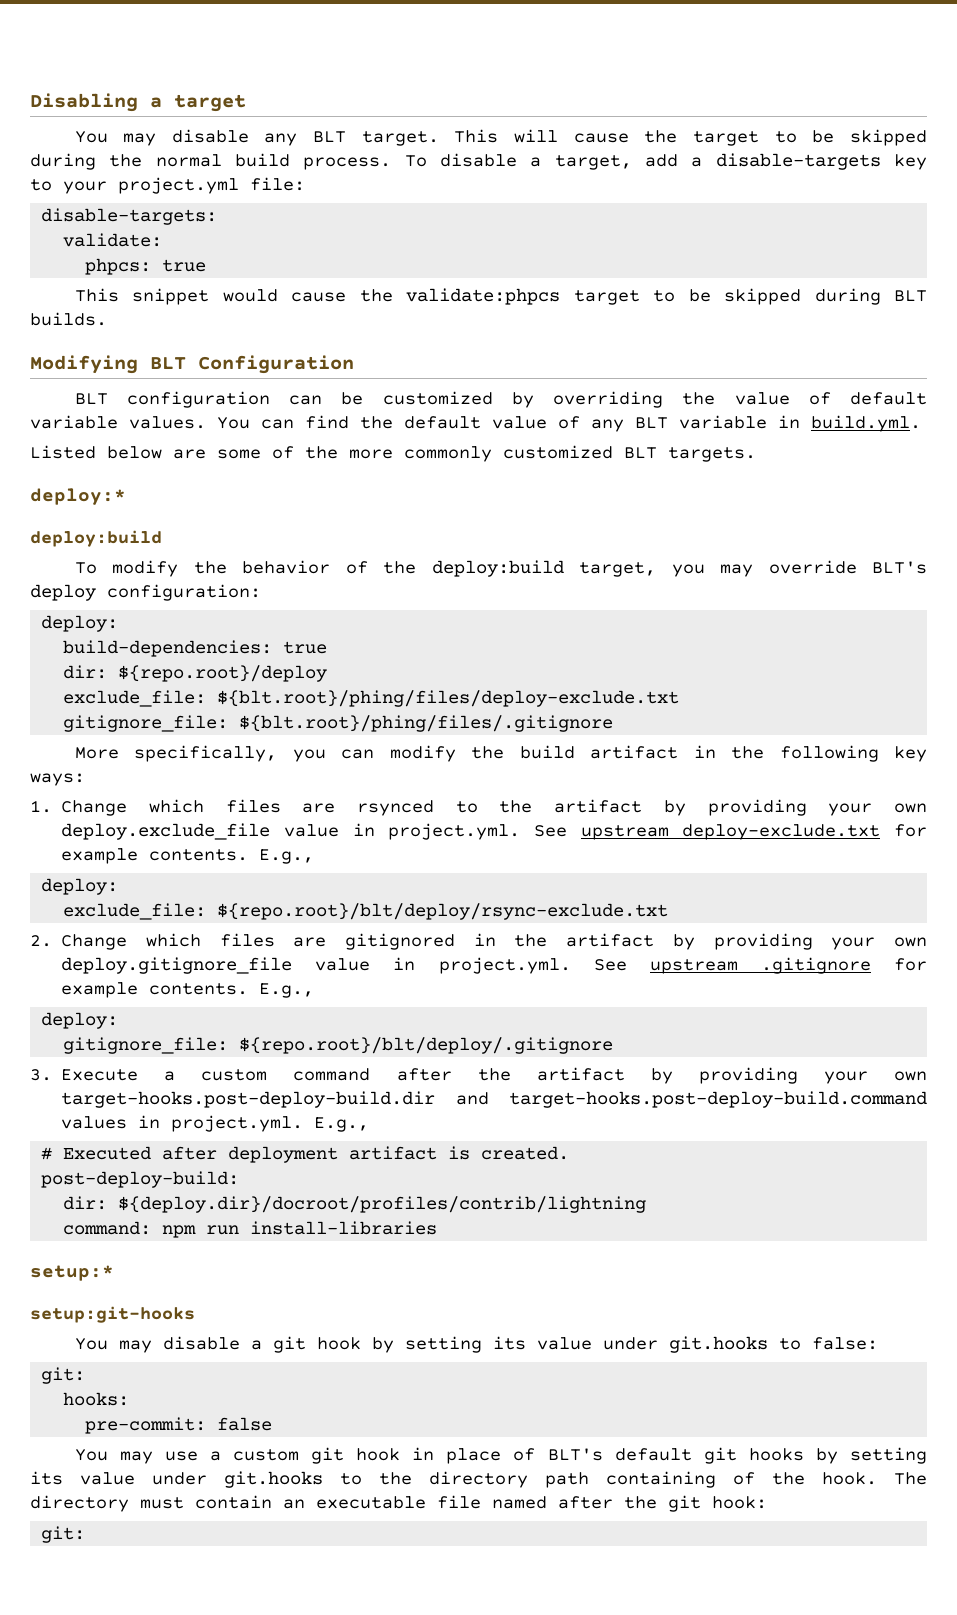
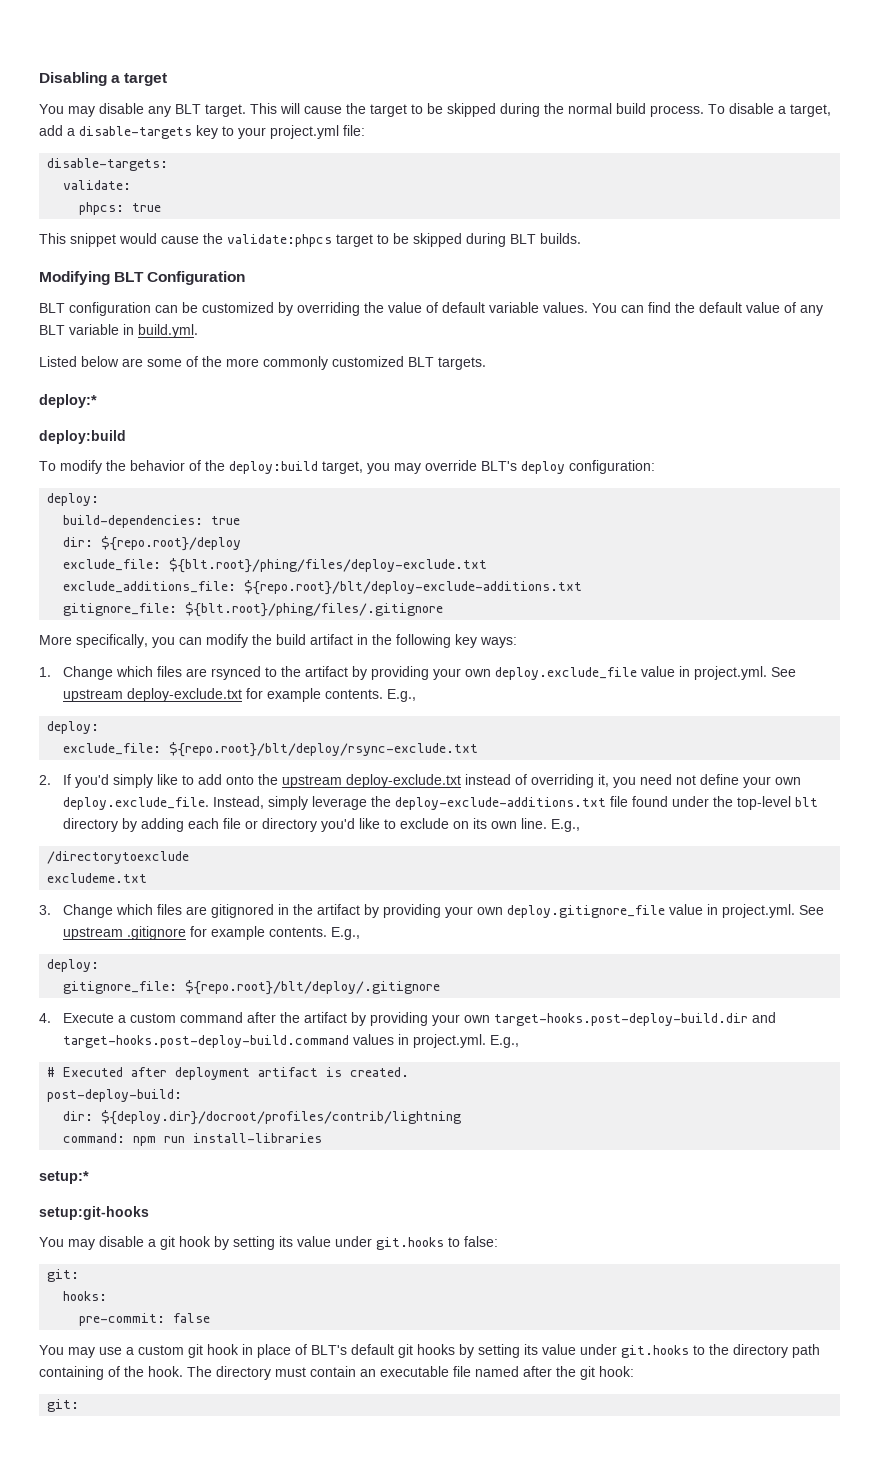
+ exclude_additions_file: ${repo.root}/blt/deploy-exclude-additions.txt
- 2. Change which files are gitignored in the artifact by providing your own deploy.gitignore_file value in project.yml. See upstream .gitignore for example contents.
+ 2. If you'd simply like to add onto the upstream deploy-exclude.txt instead of overriding it, you need not define your own deploy.exclude_file. Instead, simply leverage the deploy-exclude-additions.txt file found under the top-level blt directory by adding each file or directory you'd like to exclude on its own line. E.g.,
+ /directorytoexclude
+ excludeme.txt
+ 3. Change which files are gitignored in the artifact by providing your own deploy.gitignore_file value in project.yml. See upstream .gitignore for example contents.
- 3. Execute a custom command after the artifact by providing your own target-hooks.post-deploy-build.dir and target-hooks.post-deploy-build.command values in project.yml. E.g.,
+ 4. Execute a custom command after the artifact by providing your own target-hooks.post-deploy-build.dir and target-hooks.post-deploy-build.command values in project.yml. E.g.,

